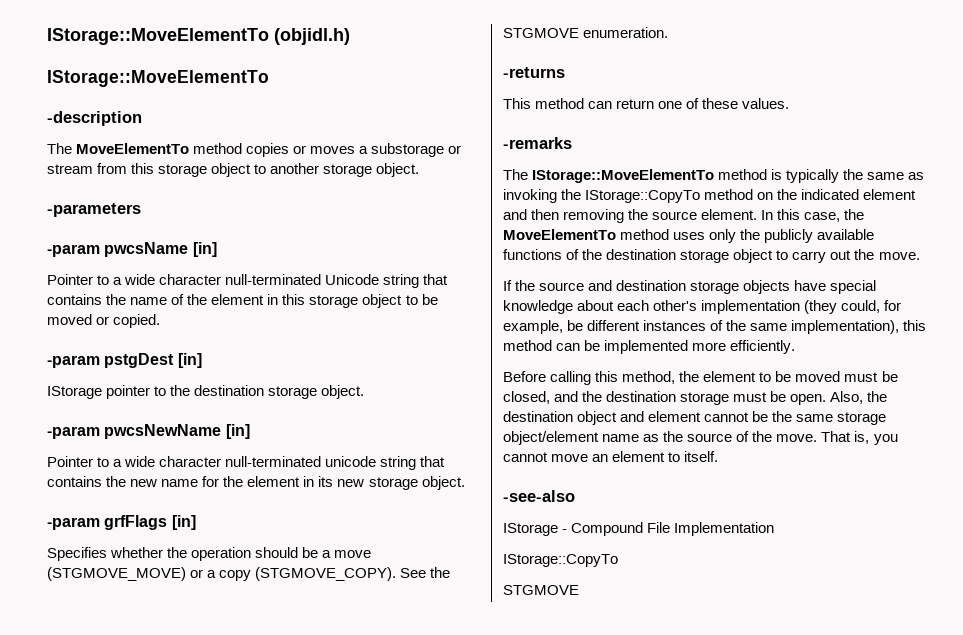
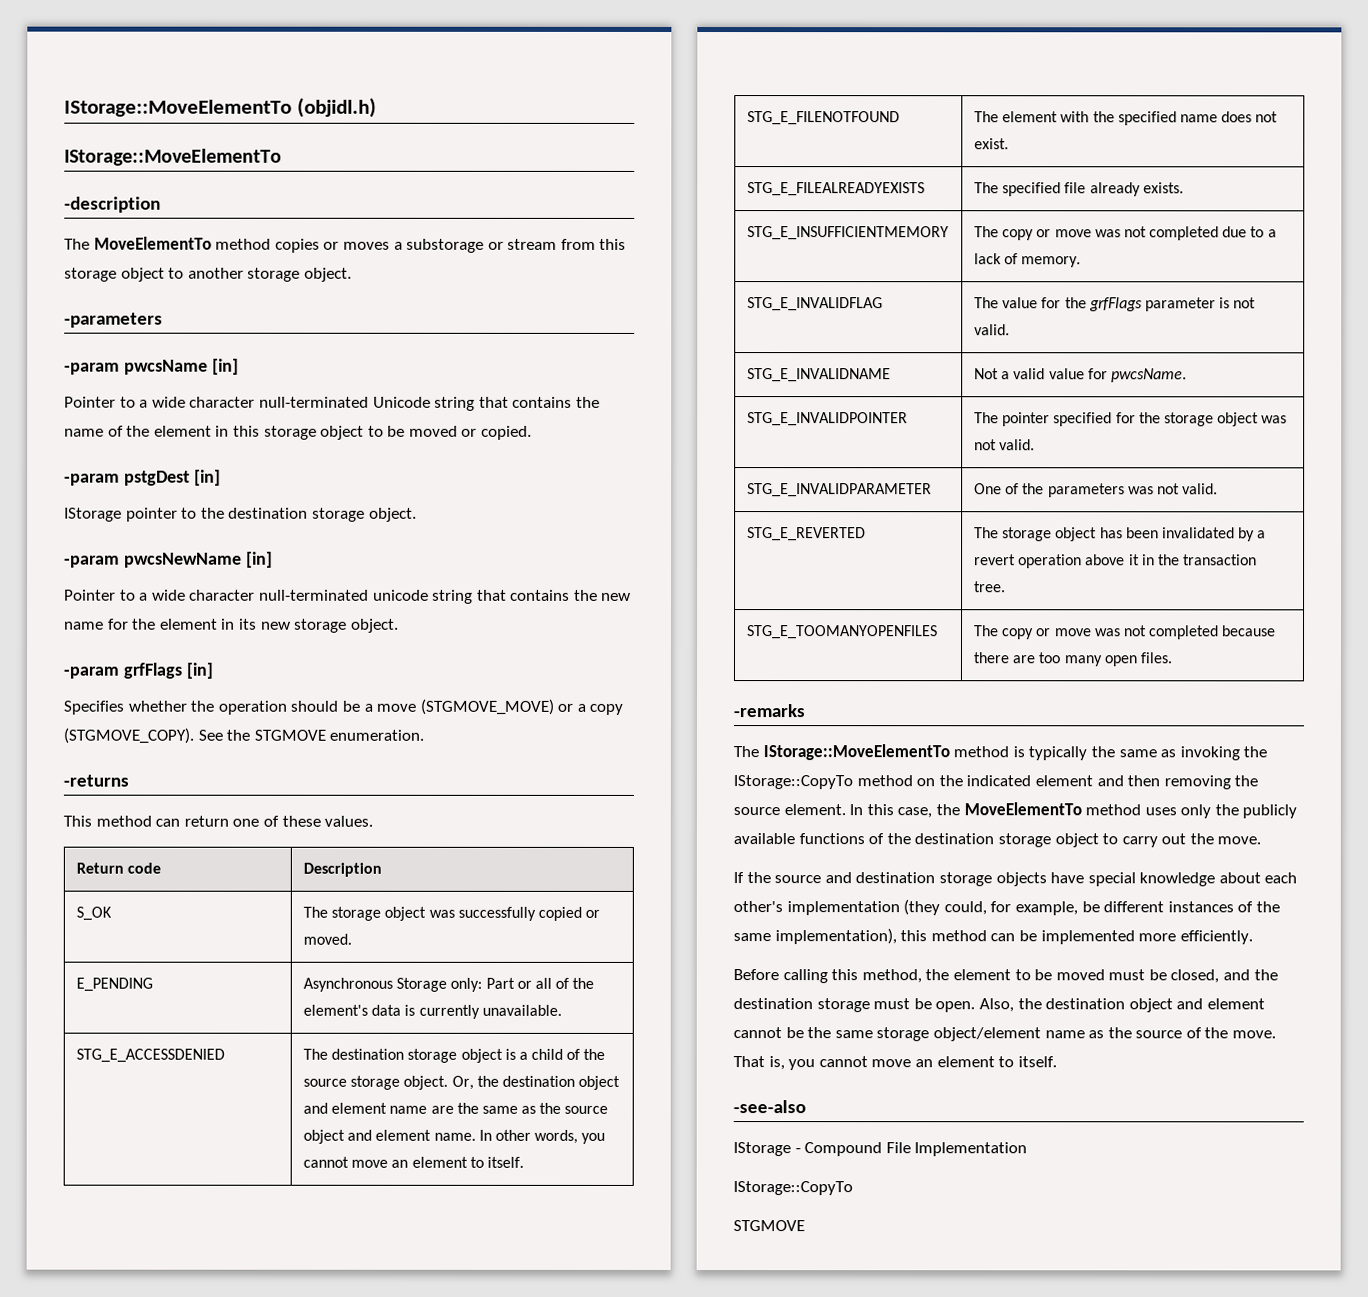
+ Return code | Description
+ S_OK | The storage object was successfully copied or moved.
+ E_PENDING | Asynchronous Storage only: Part or all of the element's data is currently unavailable.
+ STG_E_ACCESSDENIED | The destination storage object is a child of the source storage object. Or, the destination object and element name are the same as the source object and element name. In other words, you cannot move an element to itself.
+ STG_E_FILENOTFOUND | The element with the specified name does not exist.
+ STG_E_FILEALREADYEXISTS | The specified file already exists.
+ STG_E_INSUFFICIENTMEMORY | The copy or move was not completed due to a lack of memory.
+ STG_E_INVALIDFLAG | The value for the grfFlags parameter is not valid.
+ STG_E_INVALIDNAME | Not a valid value for pwcsName.
+ STG_E_INVALIDPOINTER | The pointer specified for the storage object was not valid.
+ STG_E_INVALIDPARAMETER | One of the parameters was not valid.
+ STG_E_REVERTED | The storage object has been invalidated by a revert operation above it in the transaction tree.
+ STG_E_TOOMANYOPENFILES | The copy or move was not completed because there are too many open files.

